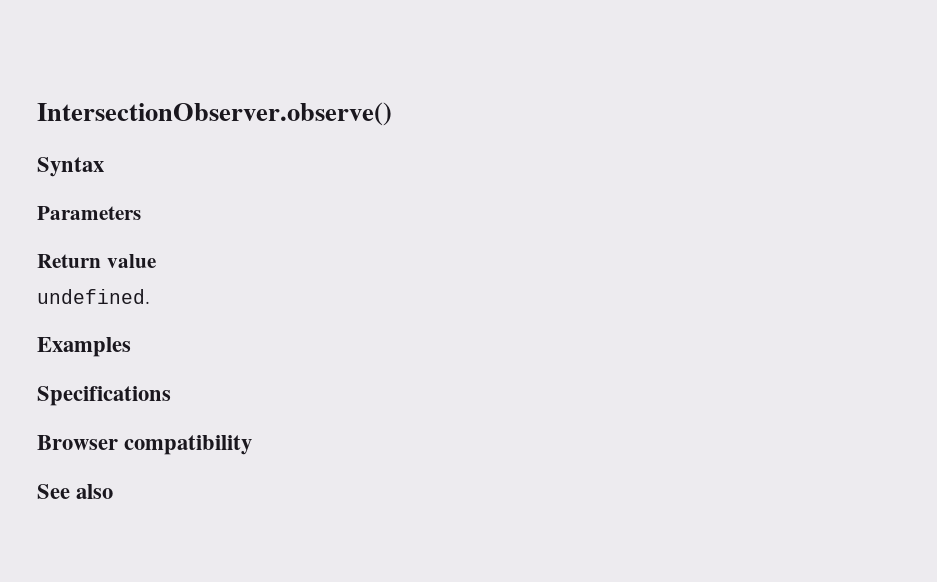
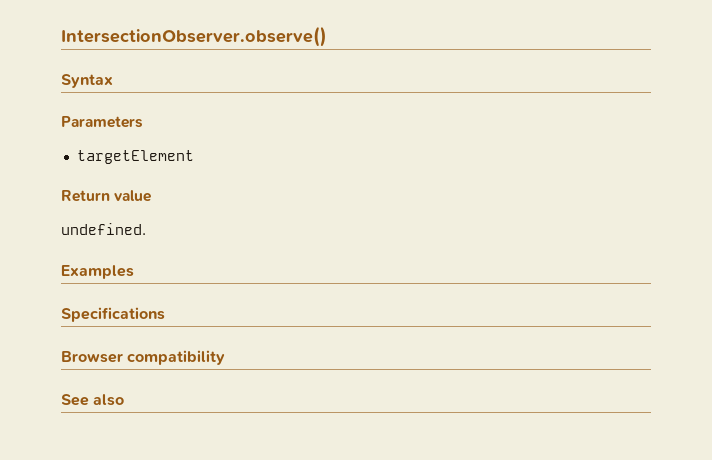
+ targetElement

